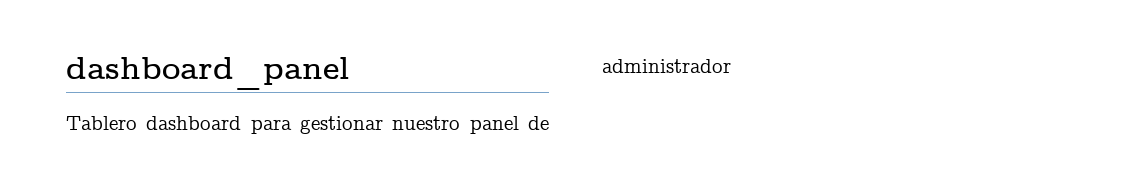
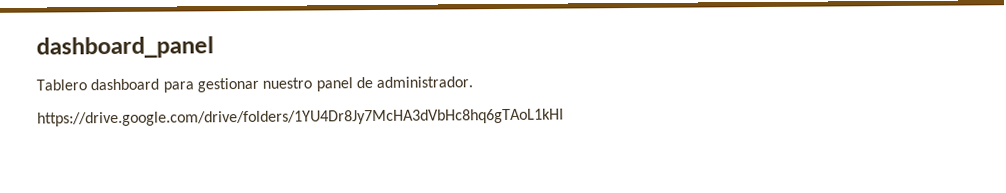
- Tablero dashboard para gestionar nuestro panel de administrador
+ Tablero dashboard para gestionar nuestro panel de administrador.
+ https://drive.google.com/drive/folders/1YU4Dr8Jy7McHA3dVbHc8hq6gTAoL1kHI

